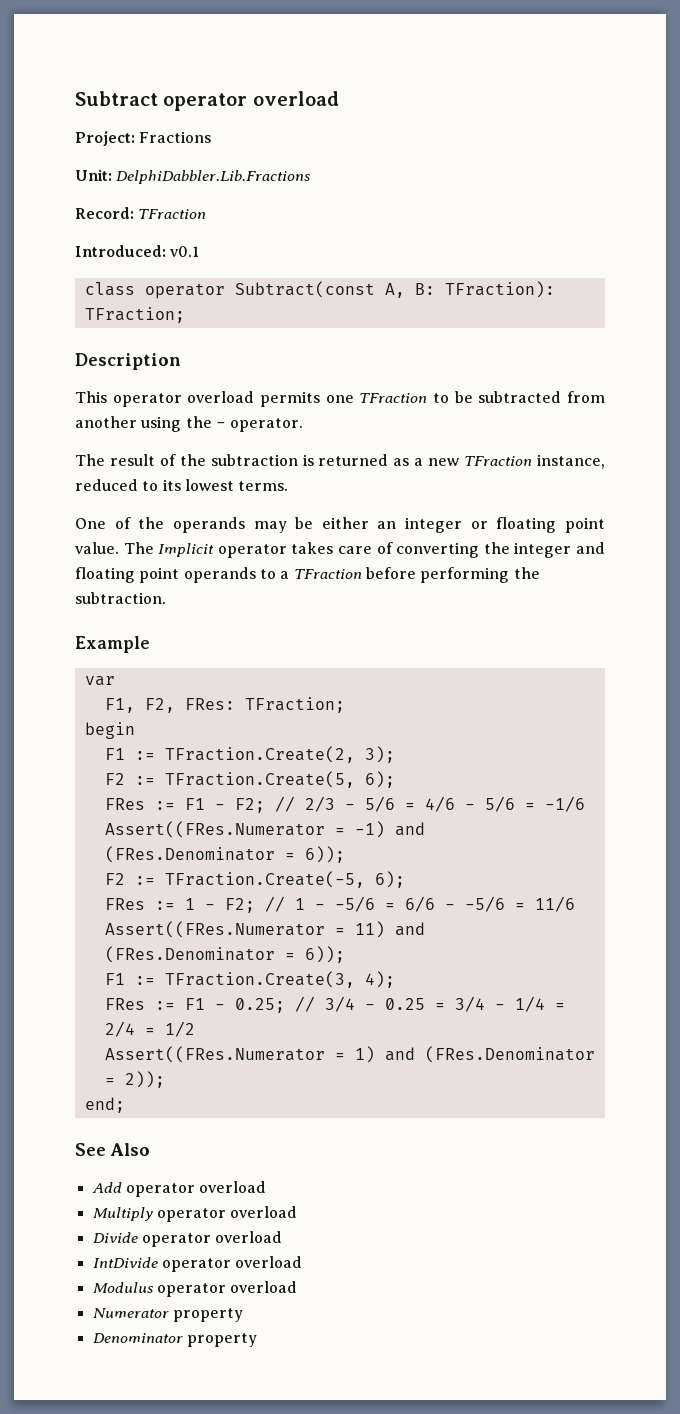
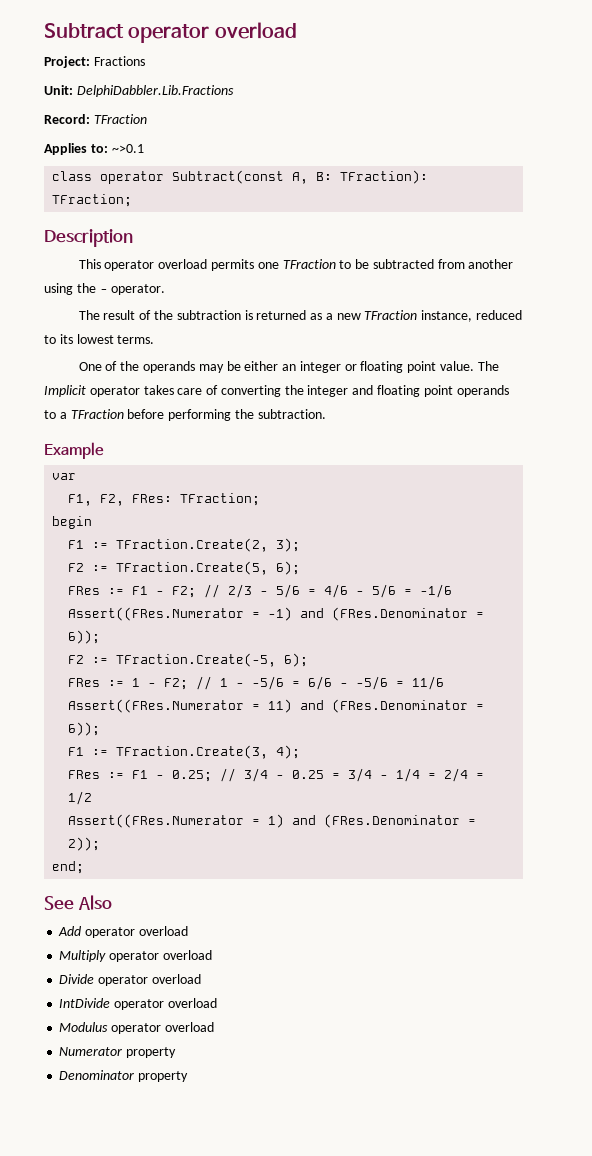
- Introduced: v0.1
+ Applies to: ~>0.1

